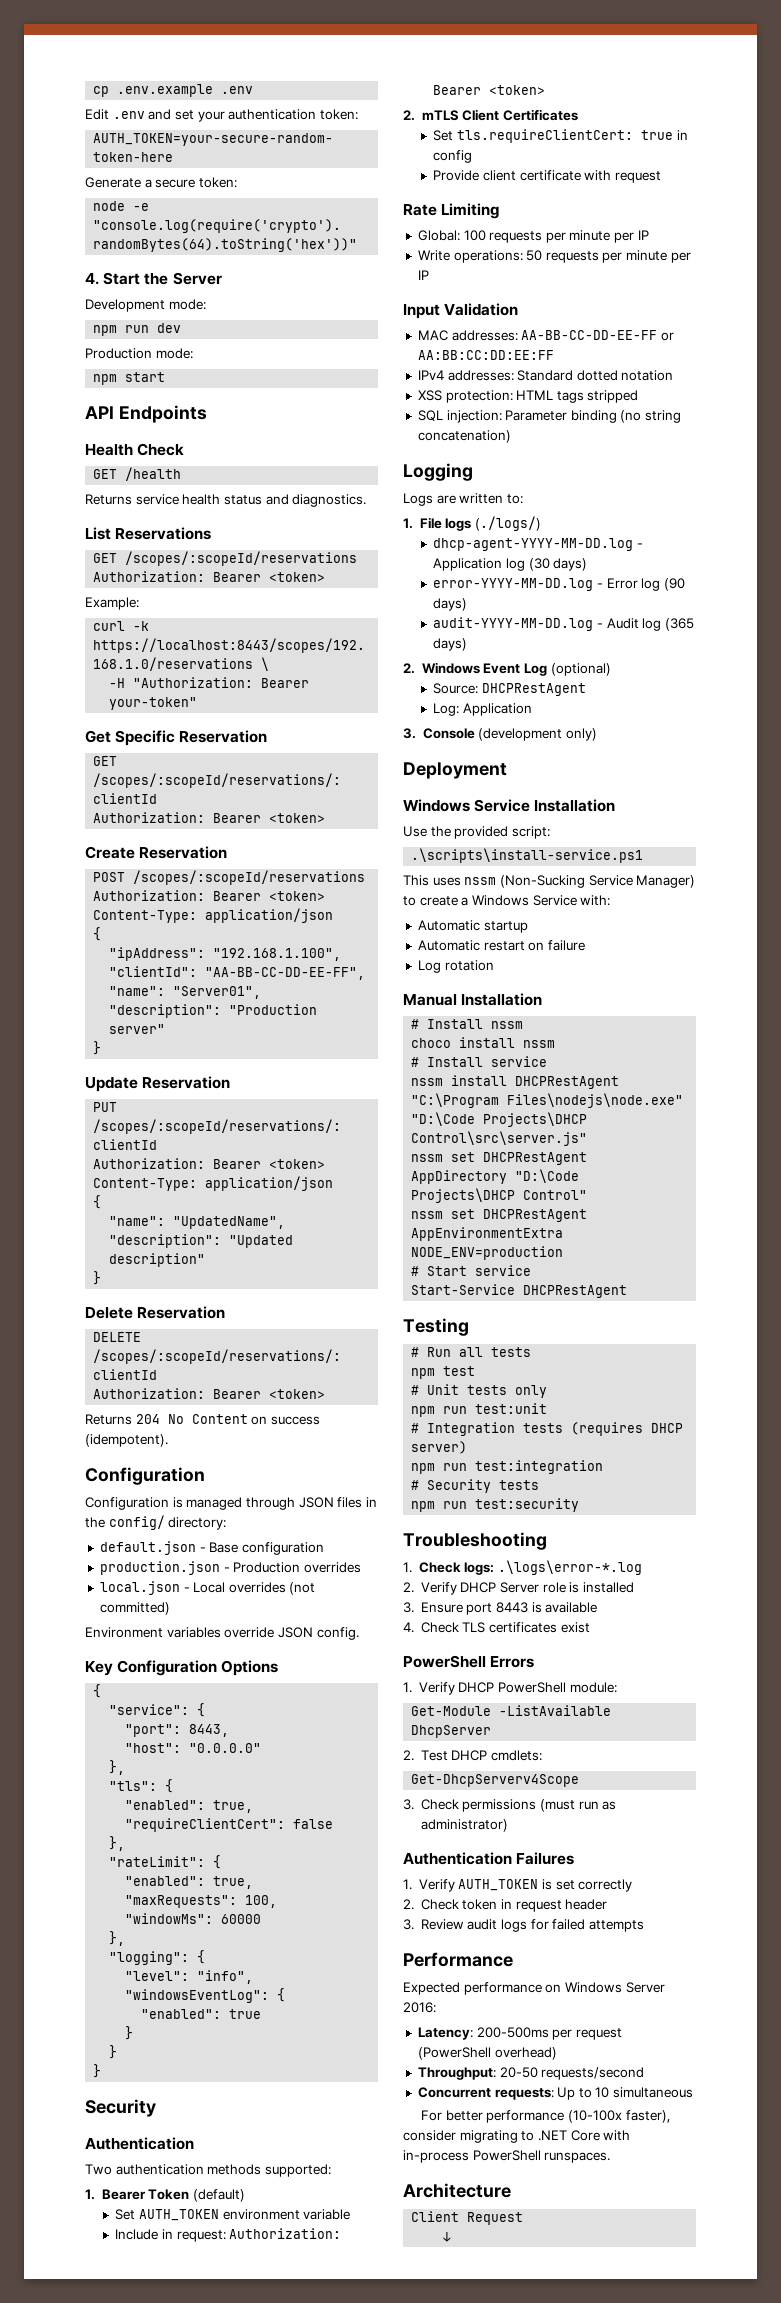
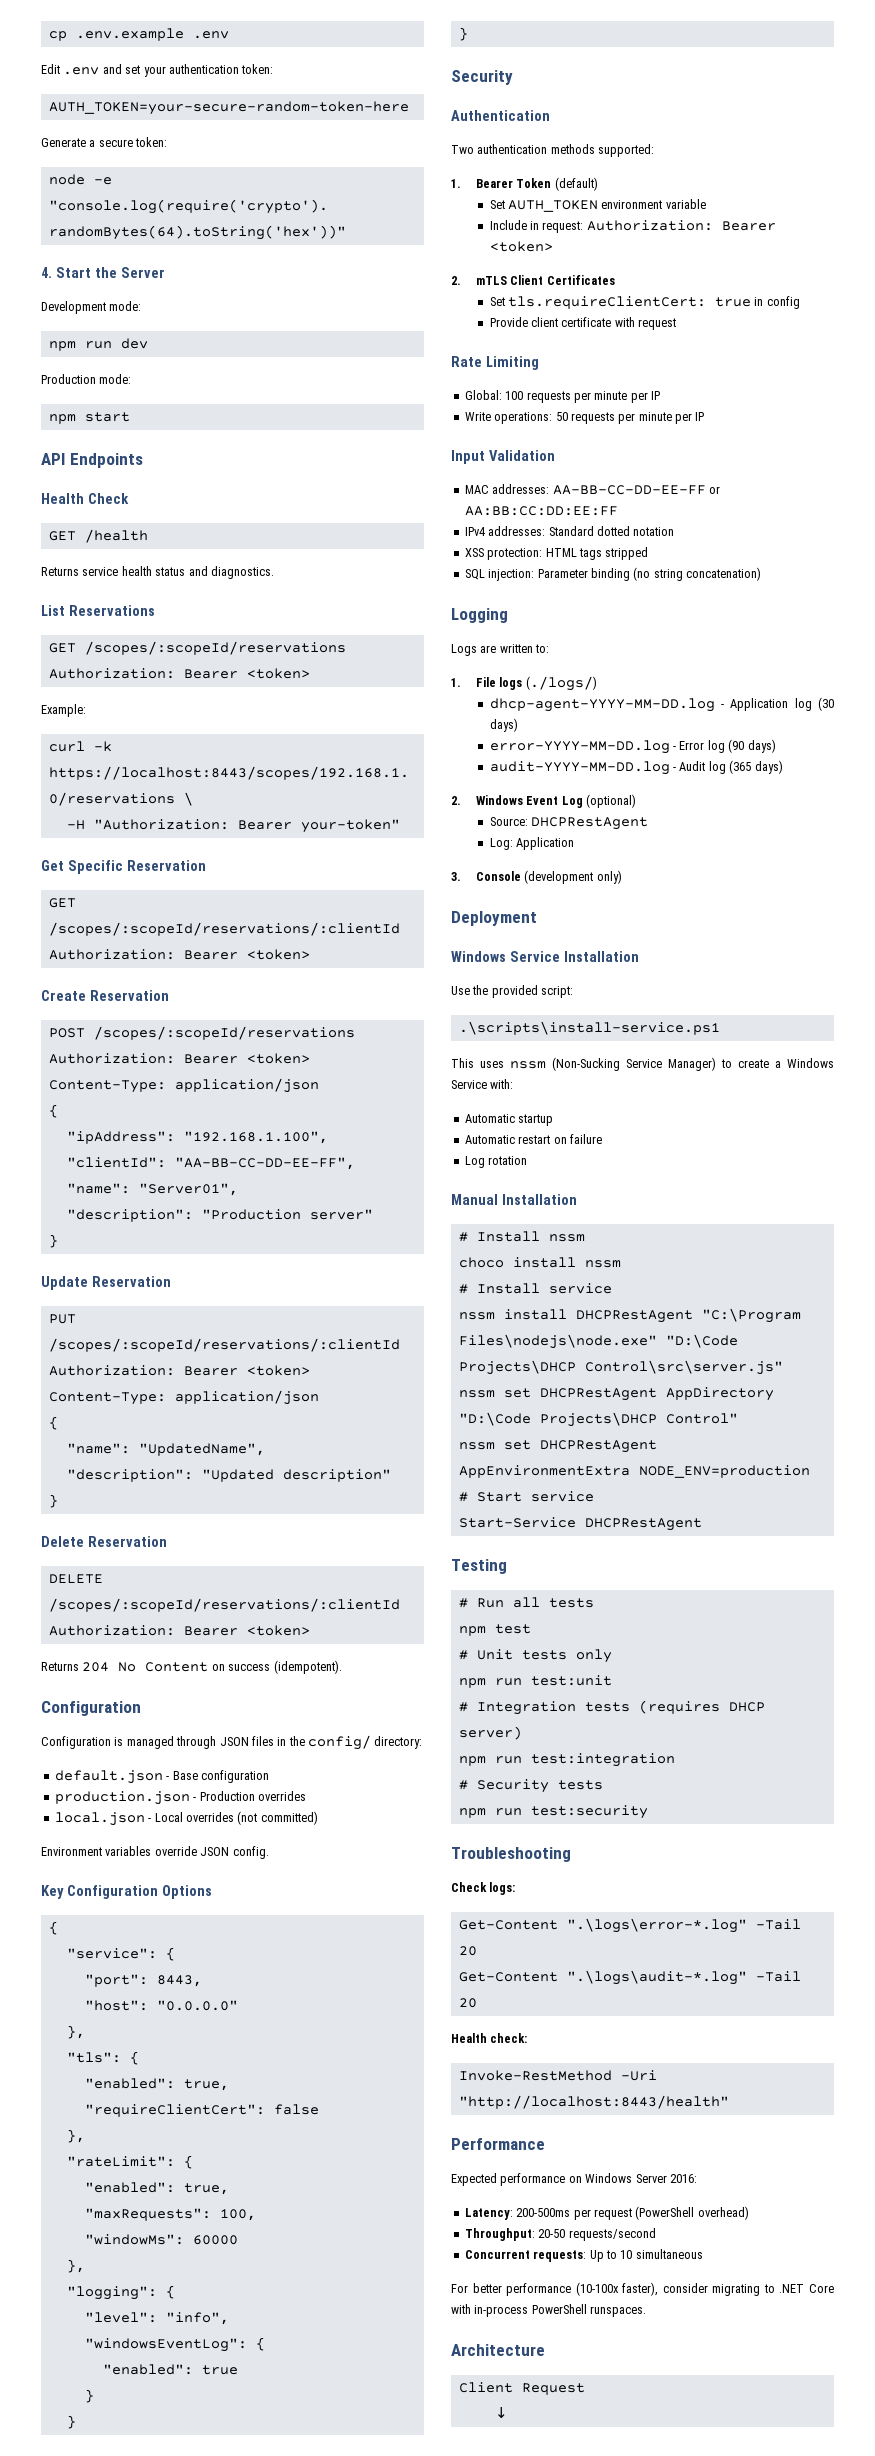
- 1. Check logs: .\logs\error-*.log
- 2. Verify DHCP Server role is installed
- 3. Ensure port 8443 is available
- 4. Check TLS certificates exist
- PowerShell Errors
- 1. Verify DHCP PowerShell module:
- Get-Module -ListAvailable DhcpServer
- 2. Test DHCP cmdlets:
- Get-DhcpServerv4Scope
- 3. Check permissions (must run as administrator)
- Authentication Failures
- 1. Verify AUTH_TOKEN is set correctly
- 2. Check token in request header
- 3. Review audit logs for failed attempts
+ Check logs:
+ Get-Content ".\logs\error-*.log" -Tail 20
+ Get-Content ".\logs\audit-*.log" -Tail 20
+ Health check:
+ Invoke-RestMethod -Uri "http://localhost:8443/health"

